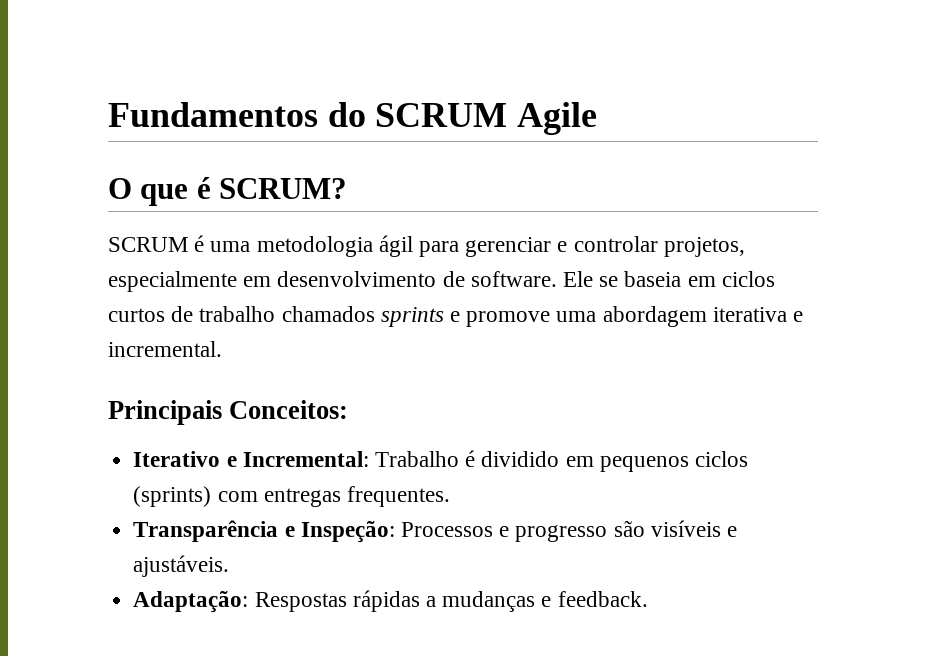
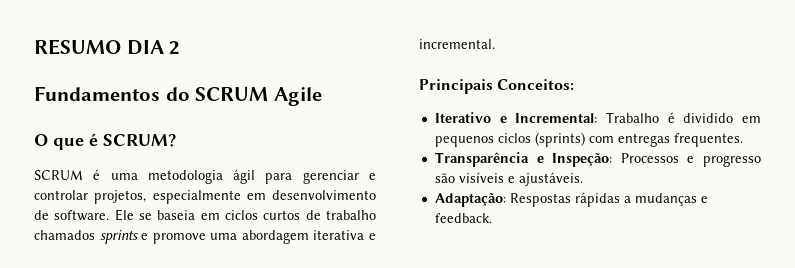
+ RESUMO DIA 2

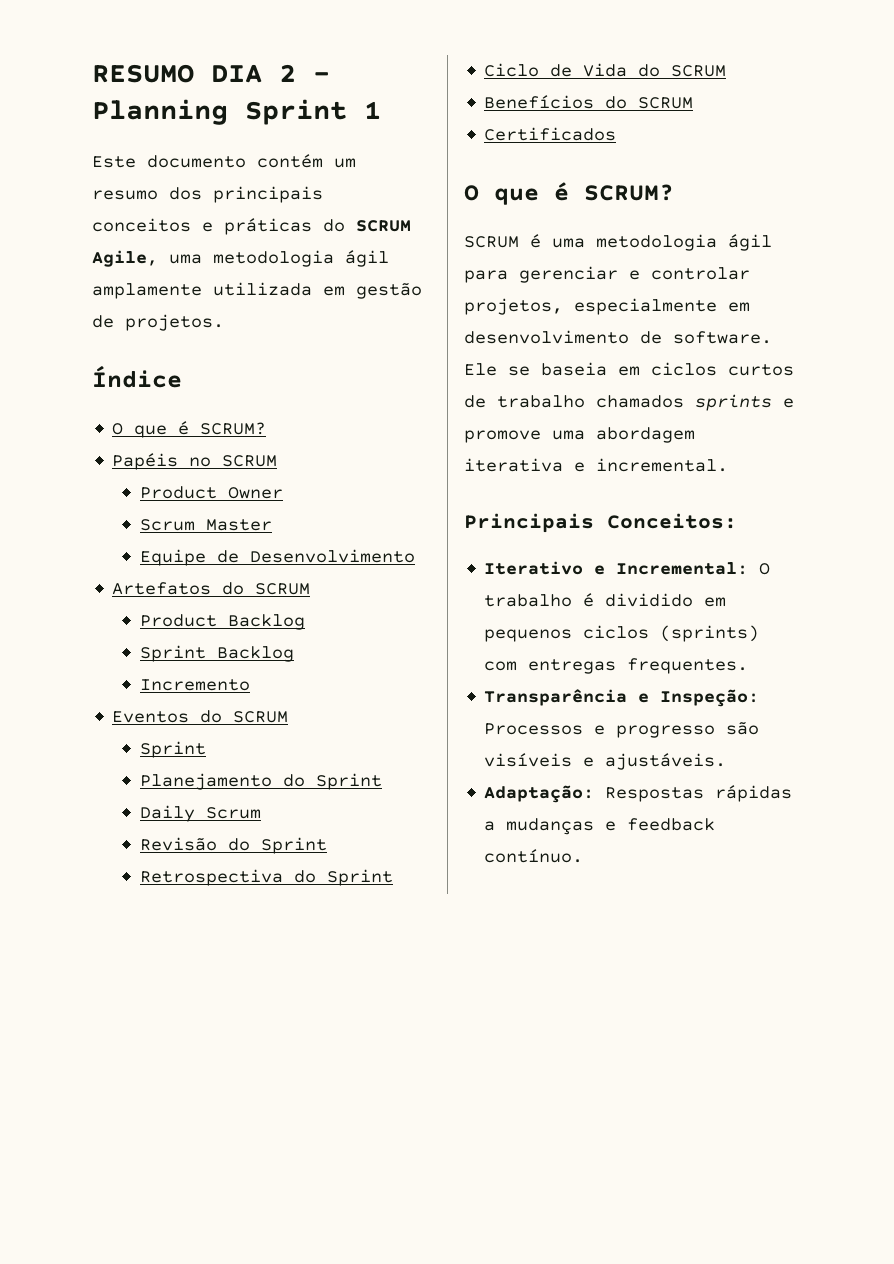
- RESUMO DIA 2
- Fundamentos do SCRUM Agile
+ RESUMO DIA 2 - Planning Sprint 1
+ Este documento contém um resumo dos principais conceitos e práticas do SCRUM Agile, uma metodologia ágil amplamente utilizada em gestão de projetos.
+ Índice
+ O que é SCRUM?
+ Papéis no SCRUM
+ Product Owner
+ Scrum Master
+ Equipe de Desenvolvimento
+ Artefatos do SCRUM
+ Product Backlog
+ Sprint Backlog
+ Incremento
+ Eventos do SCRUM
+ Sprint
+ Planejamento do Sprint
+ Daily Scrum
+ Revisão do Sprint
+ Retrospectiva do Sprint
+ Ciclo de Vida do SCRUM
+ Benefícios do SCRUM
+ Certificados
- Iterativo e Incremental: Trabalho é dividido em pequenos ciclos (sprints) com entregas frequentes.
+ Iterativo e Incremental: O trabalho é dividido em pequenos ciclos (sprints) com entregas frequentes.
- Adaptação: Respostas rápidas a mudanças e feedback.
+ Adaptação: Respostas rápidas a mudanças e feedback contínuo.

